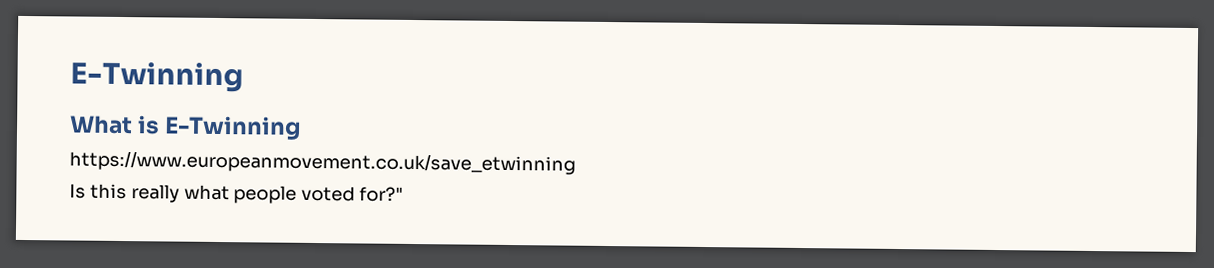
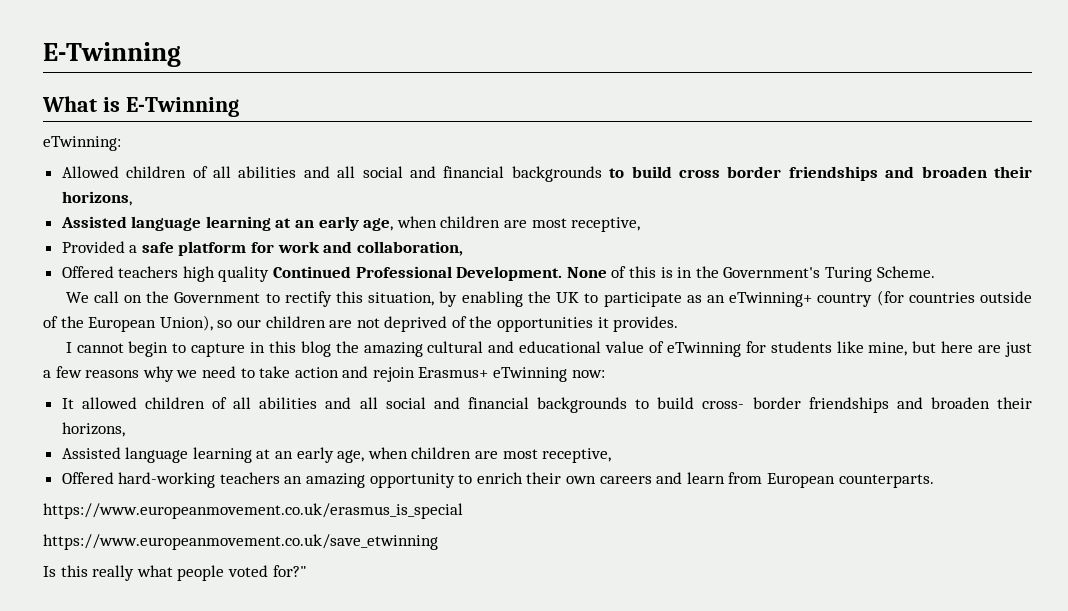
+ eTwinning:
+ Allowed children of all abilities and all social and financial backgrounds to build cross border friendships and broaden their horizons,
+ Assisted language learning at an early age, when children are most receptive,
+ Provided a safe platform for work and collaboration,
+ Offered teachers high quality Continued Professional Development. None of this is in the Government's Turing Scheme.
+ We call on the Government to rectify this situation, by enabling the UK to participate as an eTwinning+ country (for countries outside of the European Union), so our children are not deprived of the opportunities it provides.
+ I cannot begin to capture in this blog the amazing cultural and educational value of eTwinning for students like mine, but here are just a few reasons why we need to take action and rejoin Erasmus+ eTwinning now:
+ It allowed children of all abilities and all social and financial backgrounds to build cross- border friendships and broaden their horizons,
+ Assisted language learning at an early age, when children are most receptive,
+ Offered hard-working teachers an amazing opportunity to enrich their own careers and learn from European counterparts.
+ https://www.europeanmovement.co.uk/erasmus_is_special

